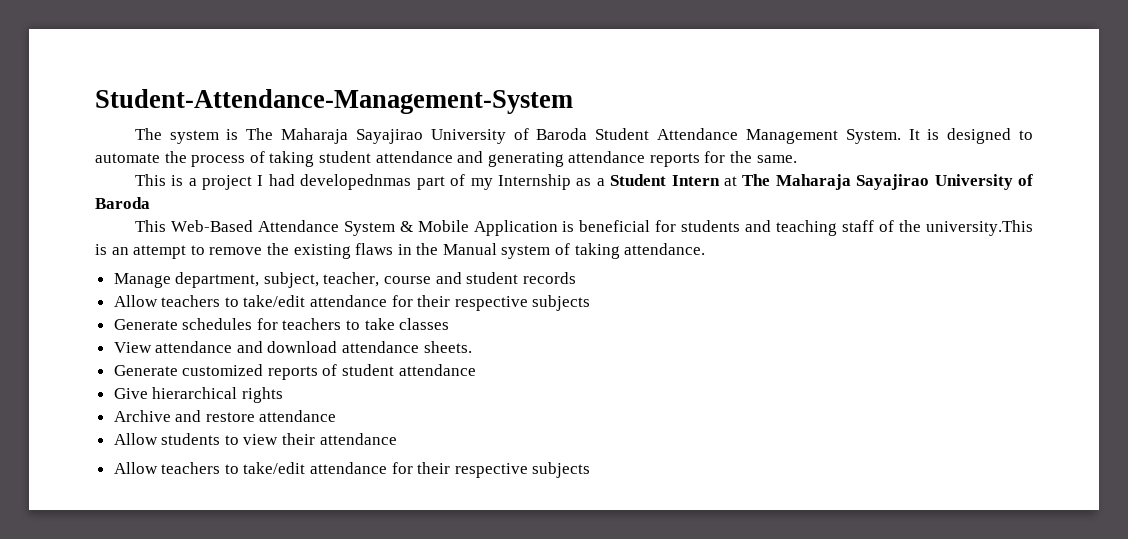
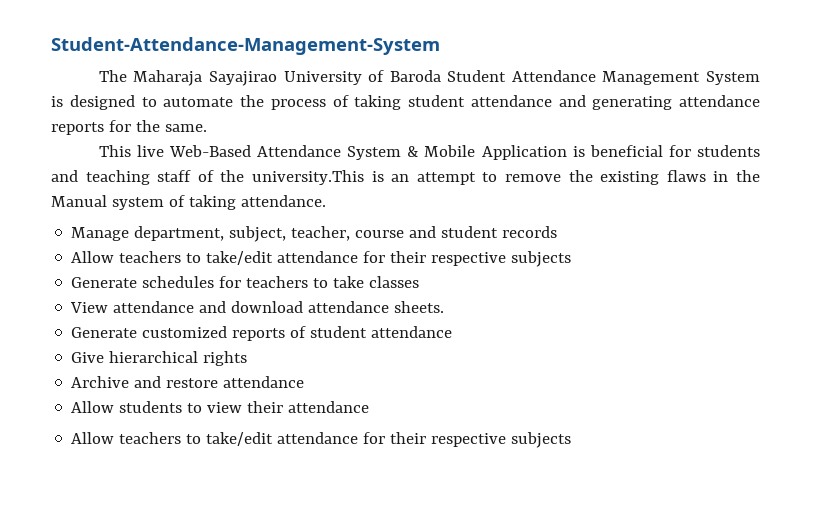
- The system is The Maharaja Sayajirao University of Baroda Student Attendance Management System. It is designed to automate the process of taking student attendance and generating attendance reports for the same.
+ The Maharaja Sayajirao University of Baroda Student Attendance Management System is designed to automate the process of taking student attendance and generating attendance reports for the same.
- This is a project I had developednmas part of my Internship as a Student Intern at The Maharaja Sayajirao University of Baroda
- This Web-Based Attendance System & Mobile Application is beneficial for students and teaching staff of the university.This is an attempt to remove the existing flaws in the Manual system of taking attendance.
+ This live Web-Based Attendance System & Mobile Application is beneficial for students and teaching staff of the university.This is an attempt to remove the existing flaws in the Manual system of taking attendance.

